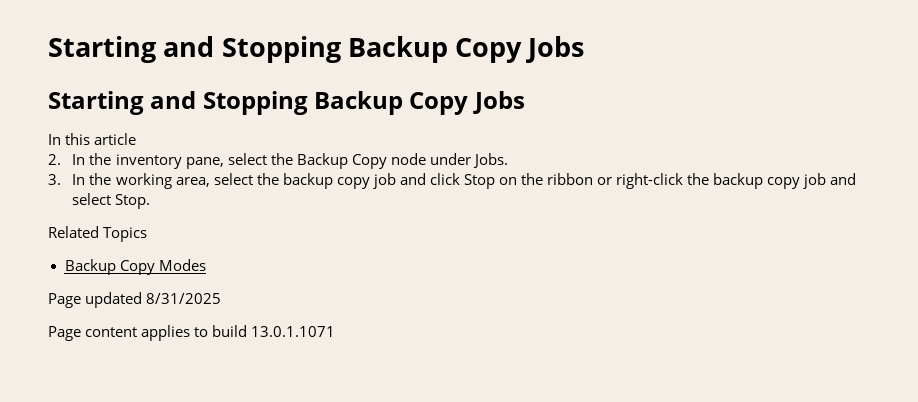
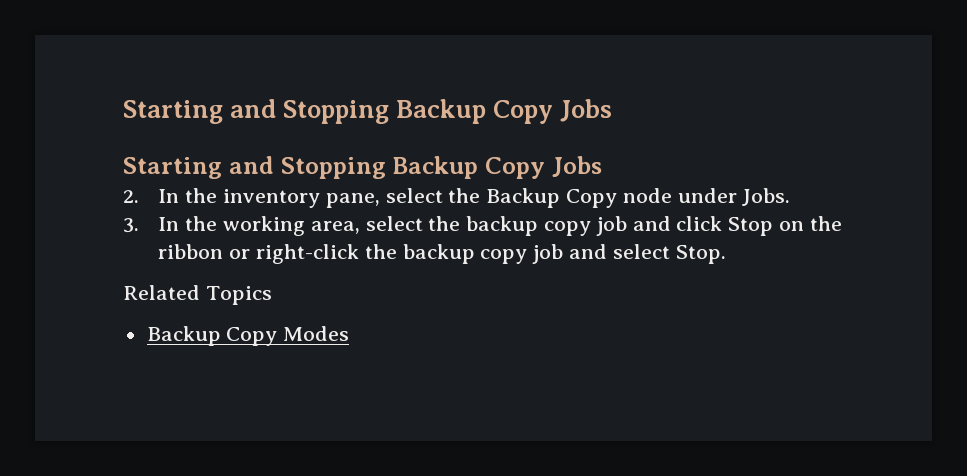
- In this article
- Page updated 8/31/2025
- Page content applies to build 13.0.1.1071

